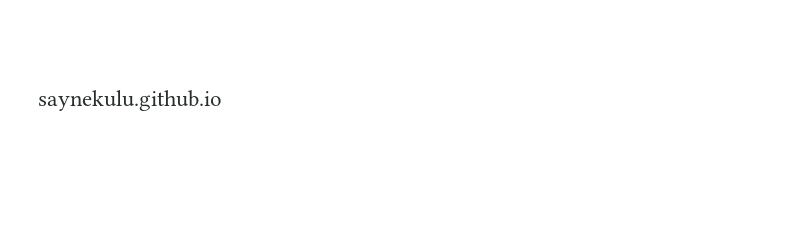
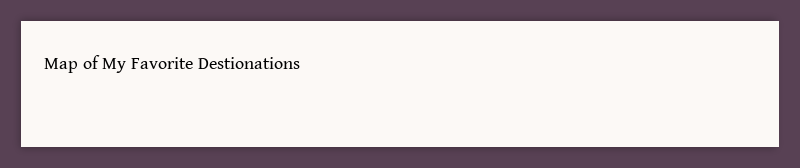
- saynekulu.github.io
+ Map of My Favorite Destionations

